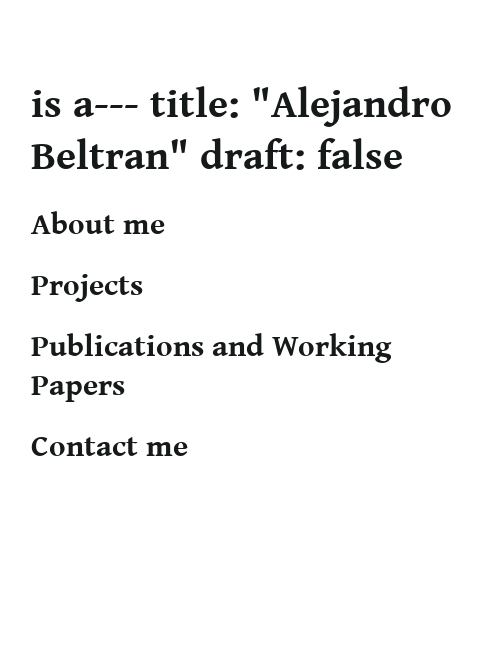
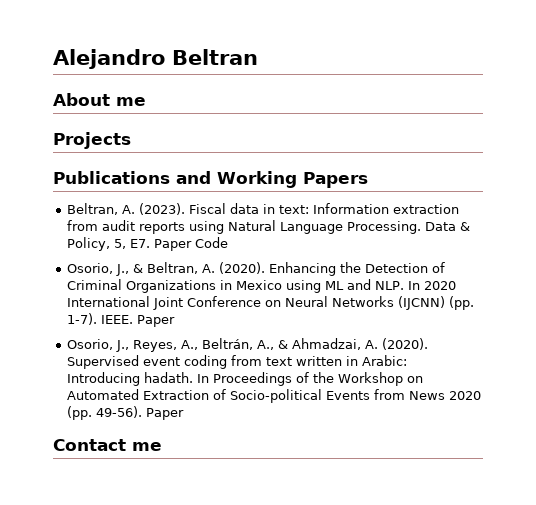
- is a--- title: "Alejandro Beltran" draft: false
+ Alejandro Beltran
+ Beltran, A. (2023). Fiscal data in text: Information extraction from audit reports using Natural Language Processing. Data & Policy, 5, E7. Paper Code
+ Osorio, J., & Beltran, A. (2020). Enhancing the Detection of Criminal Organizations in Mexico using ML and NLP. In 2020 International Joint Conference on Neural Networks (IJCNN) (pp. 1-7). IEEE. Paper
+ Osorio, J., Reyes, A., Beltrán, A., & Ahmadzai, A. (2020). Supervised event coding from text written in Arabic: Introducing hadath. In Proceedings of the Workshop on Automated Extraction of Socio-political Events from News 2020 (pp. 49-56). Paper

